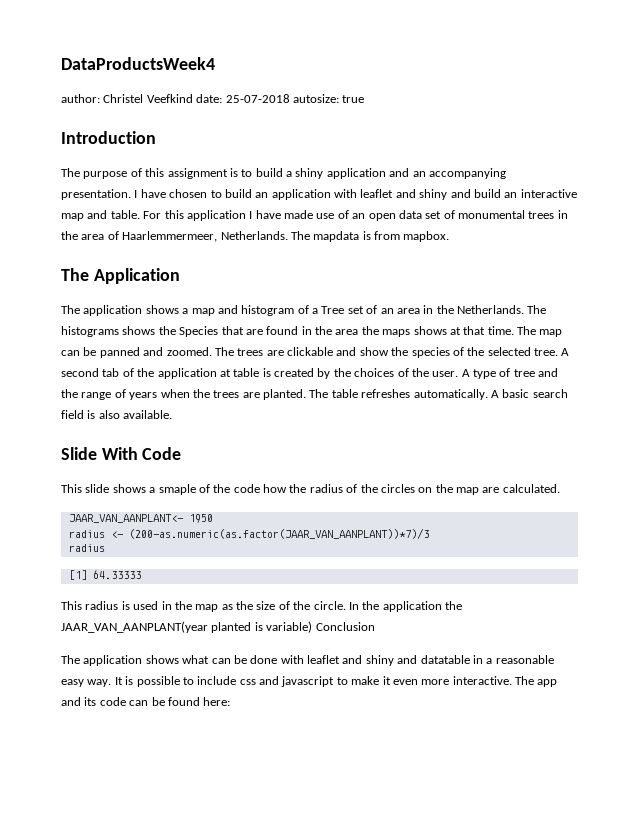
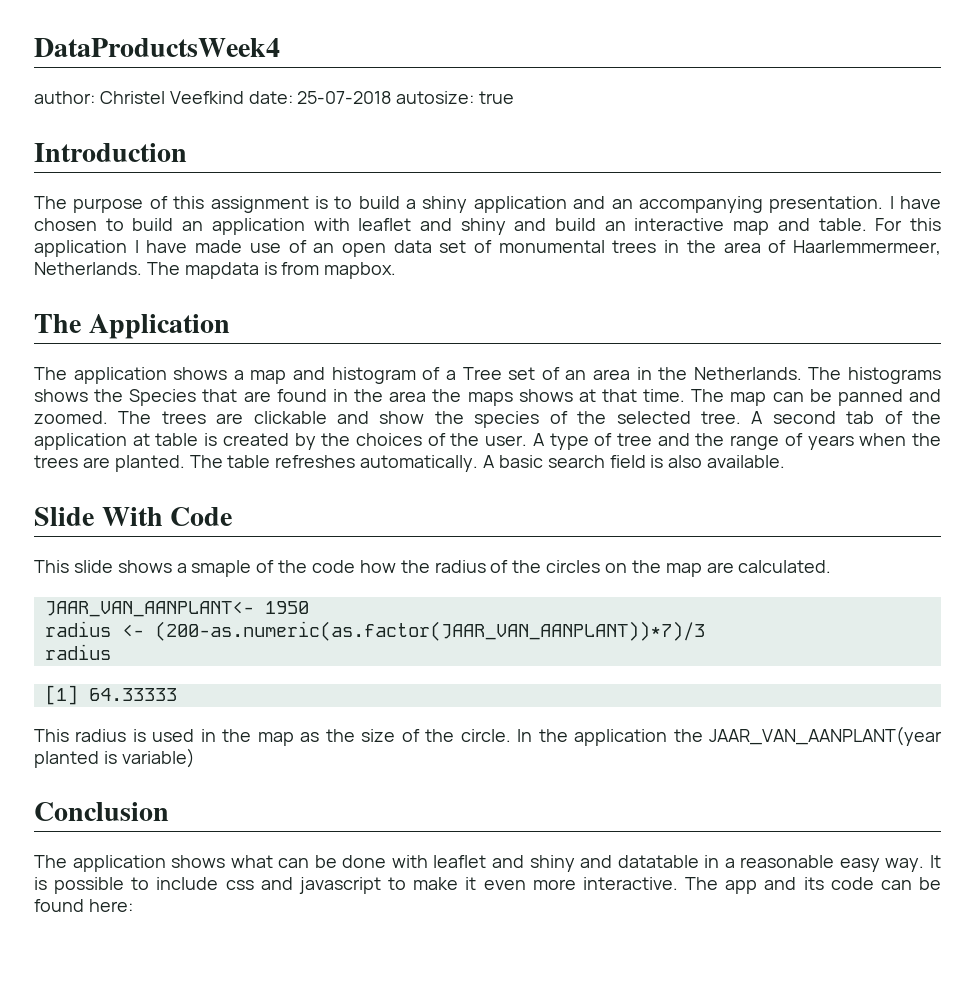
- In the application the JAAR_VAN_AANPLANT(year planted is variable) Conclusion
+ In the application the JAAR_VAN_AANPLANT(year planted is variable)
+ Conclusion

